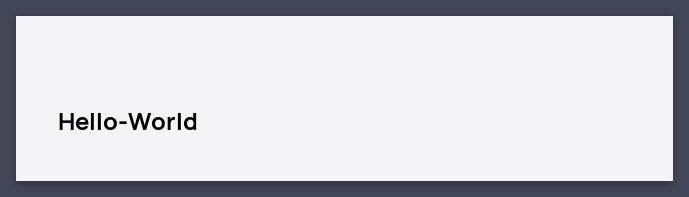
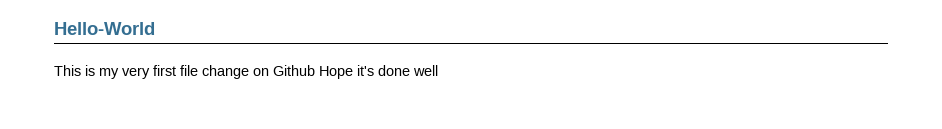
+ This is my very first file change on Github Hope it's done well

